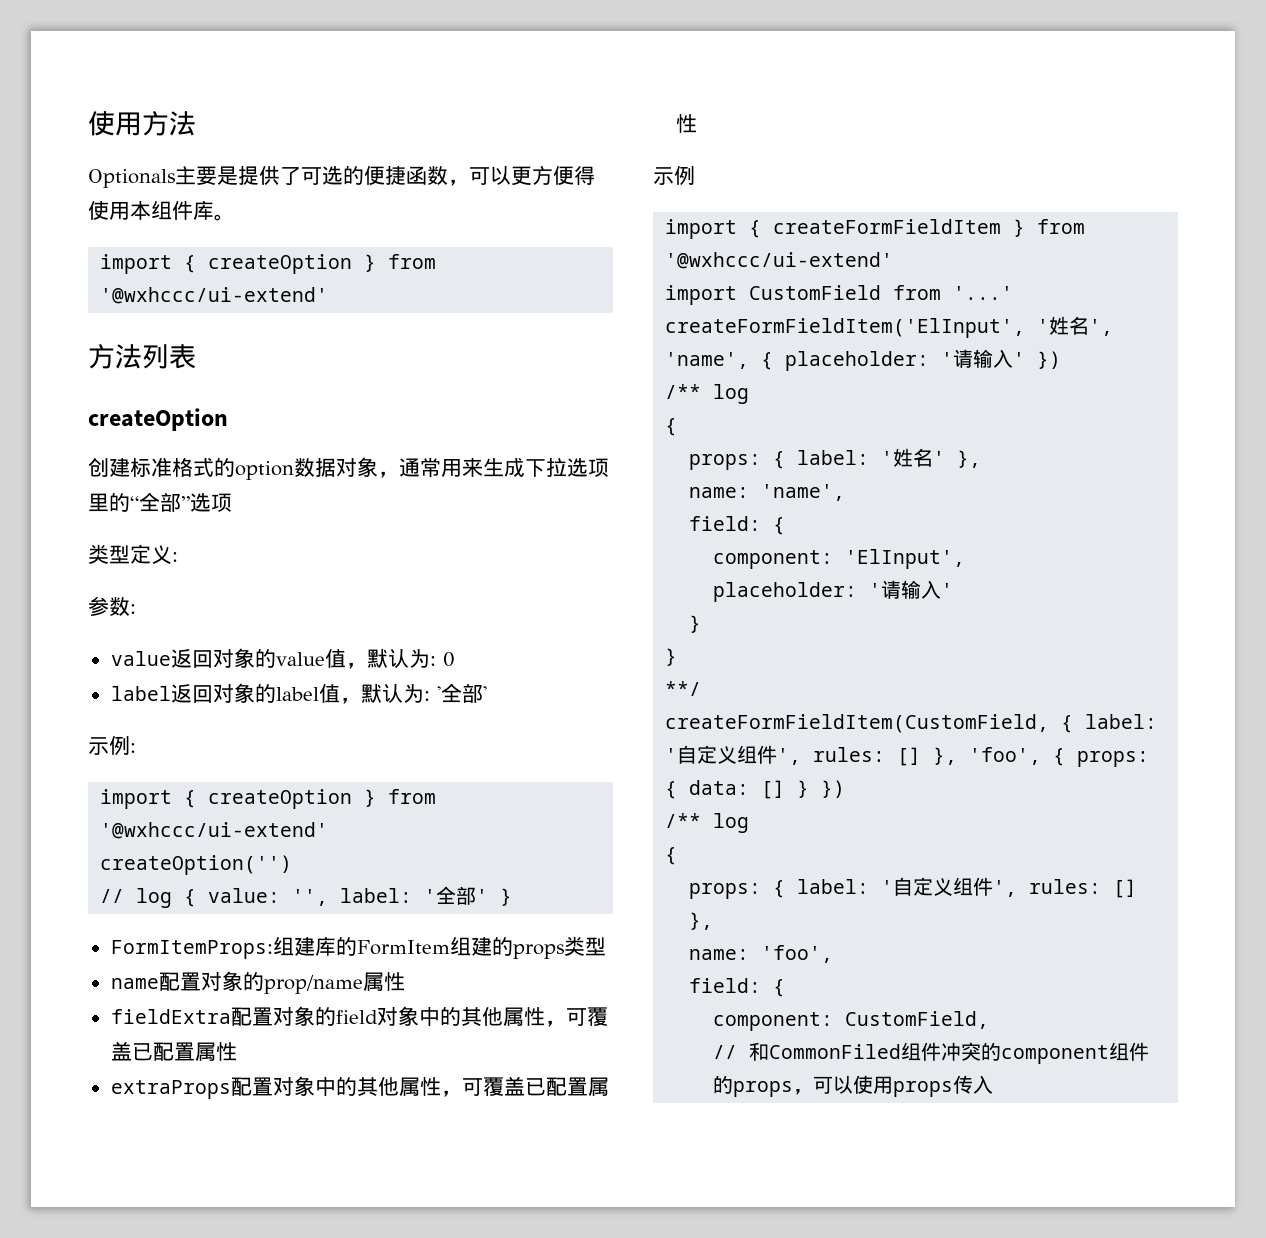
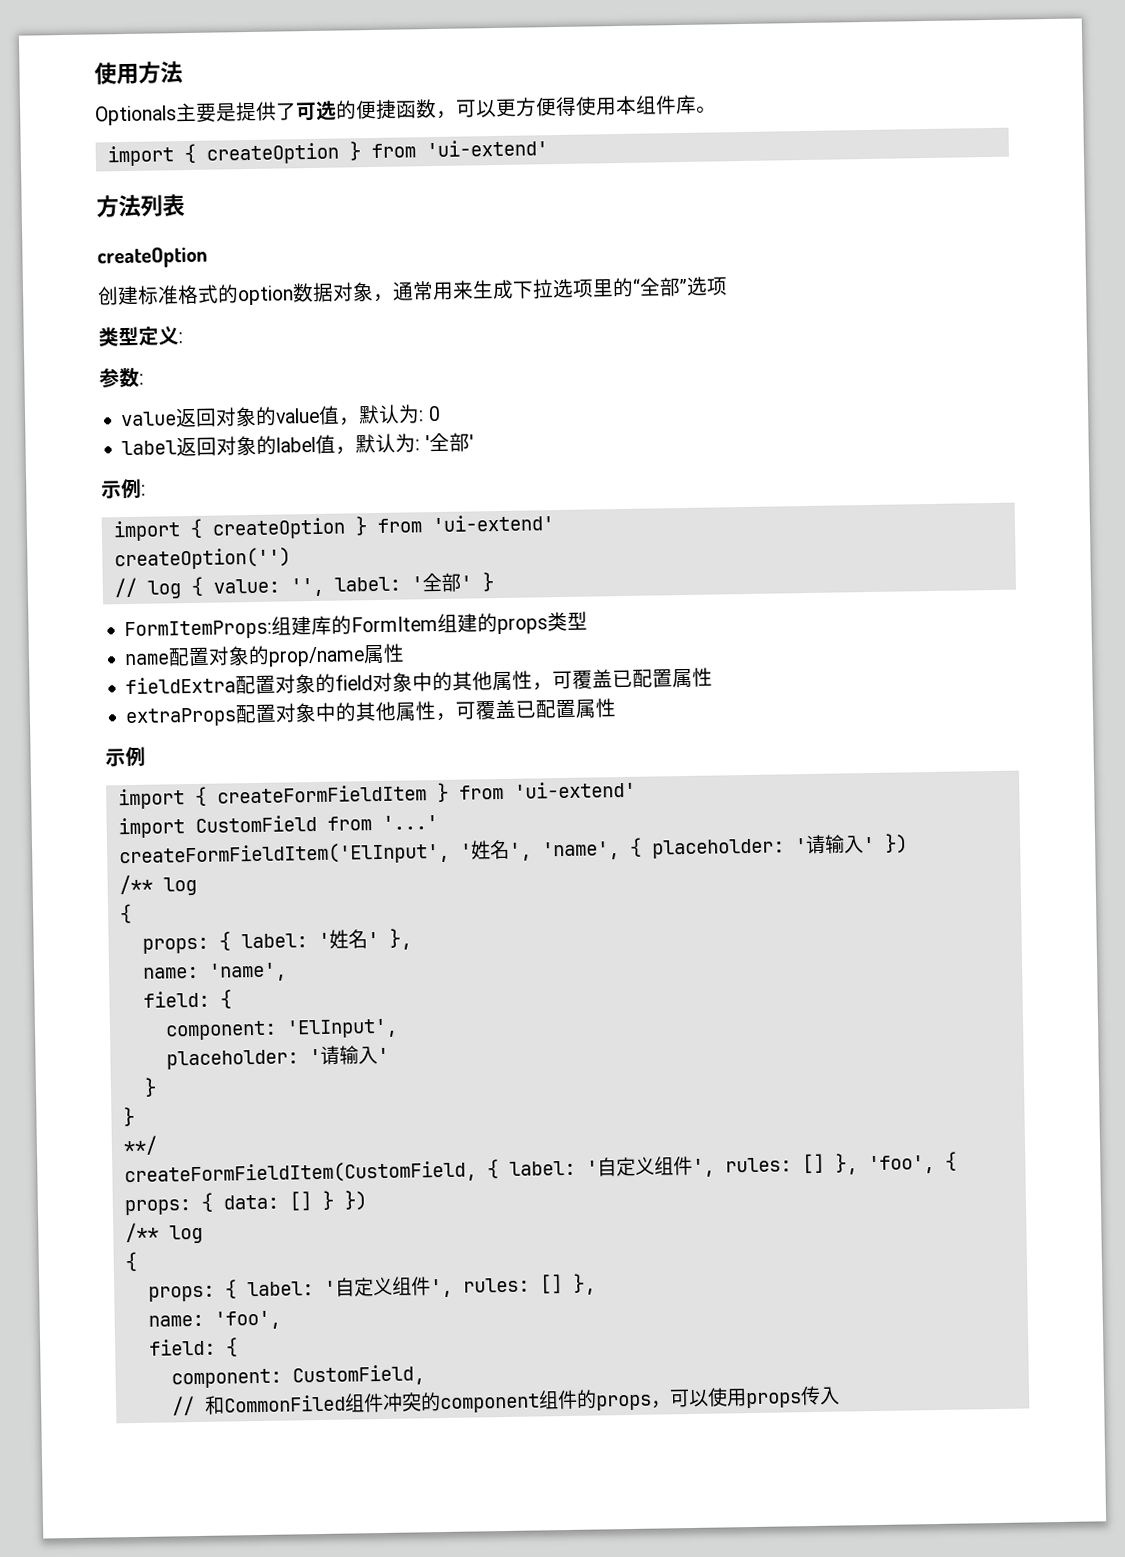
  Optionals主要是提供了可选的便捷函数，可以更方便得使用本组件库。
- import { createOption } from '@wxhccc/ui-extend'
+ import { createOption } from 'ui-extend'
  示例:
- import { createOption } from '@wxhccc/ui-extend'
+ import { createOption } from 'ui-extend'
- import { createFormFieldItem } from '@wxhccc/ui-extend'
+ import { createFormFieldItem } from 'ui-extend'

